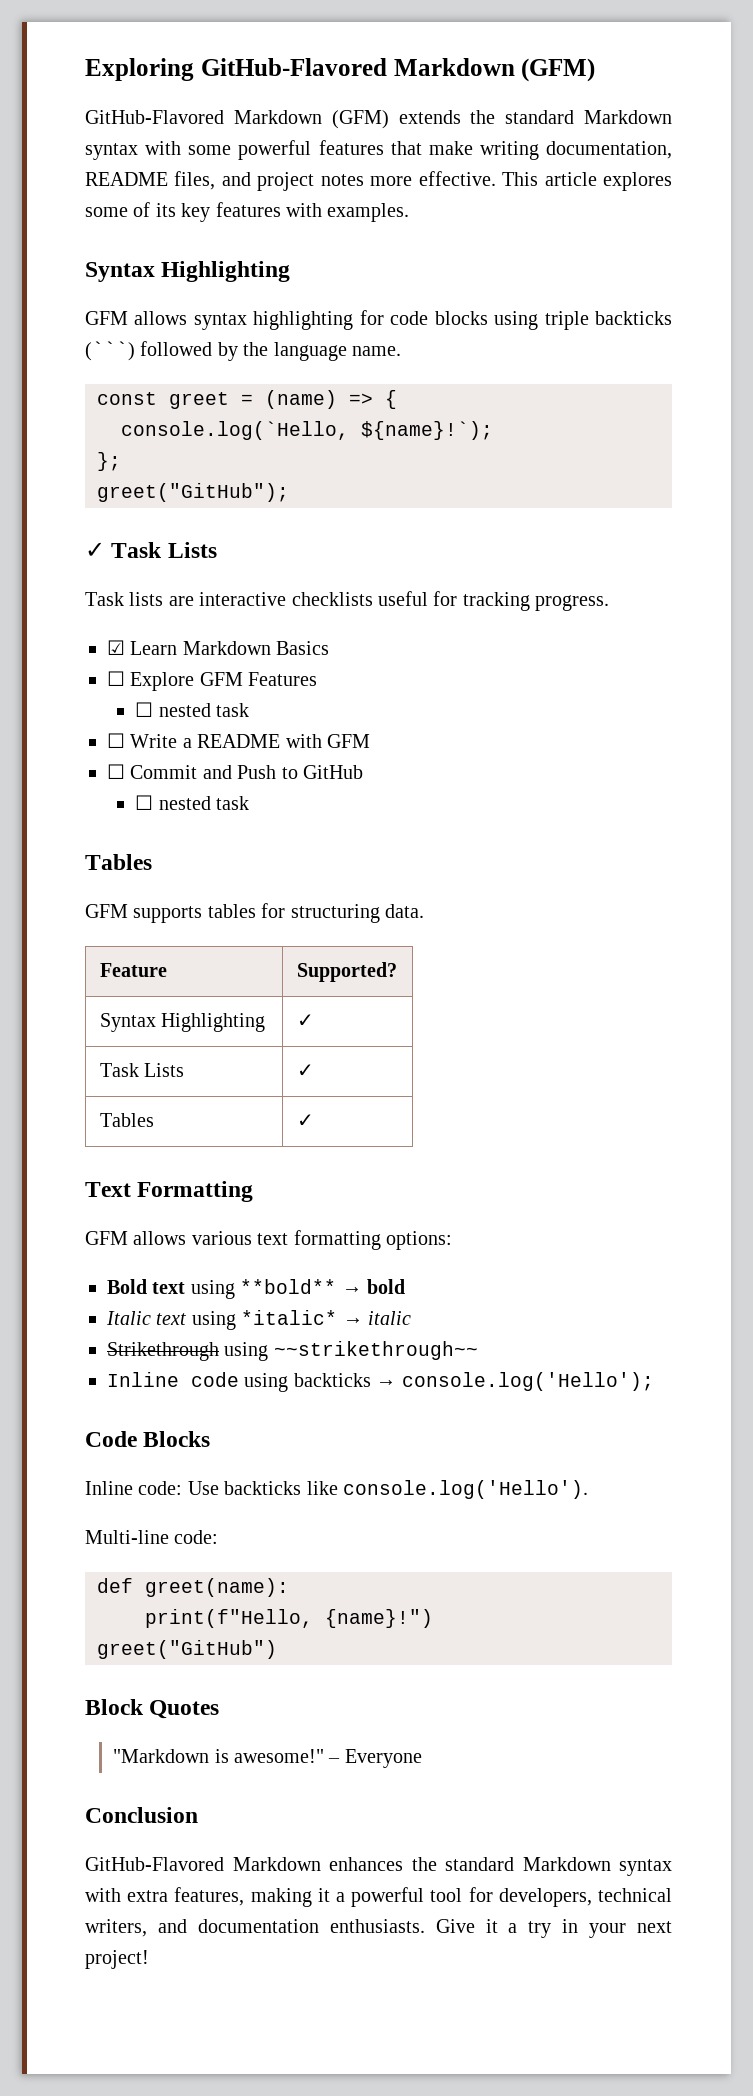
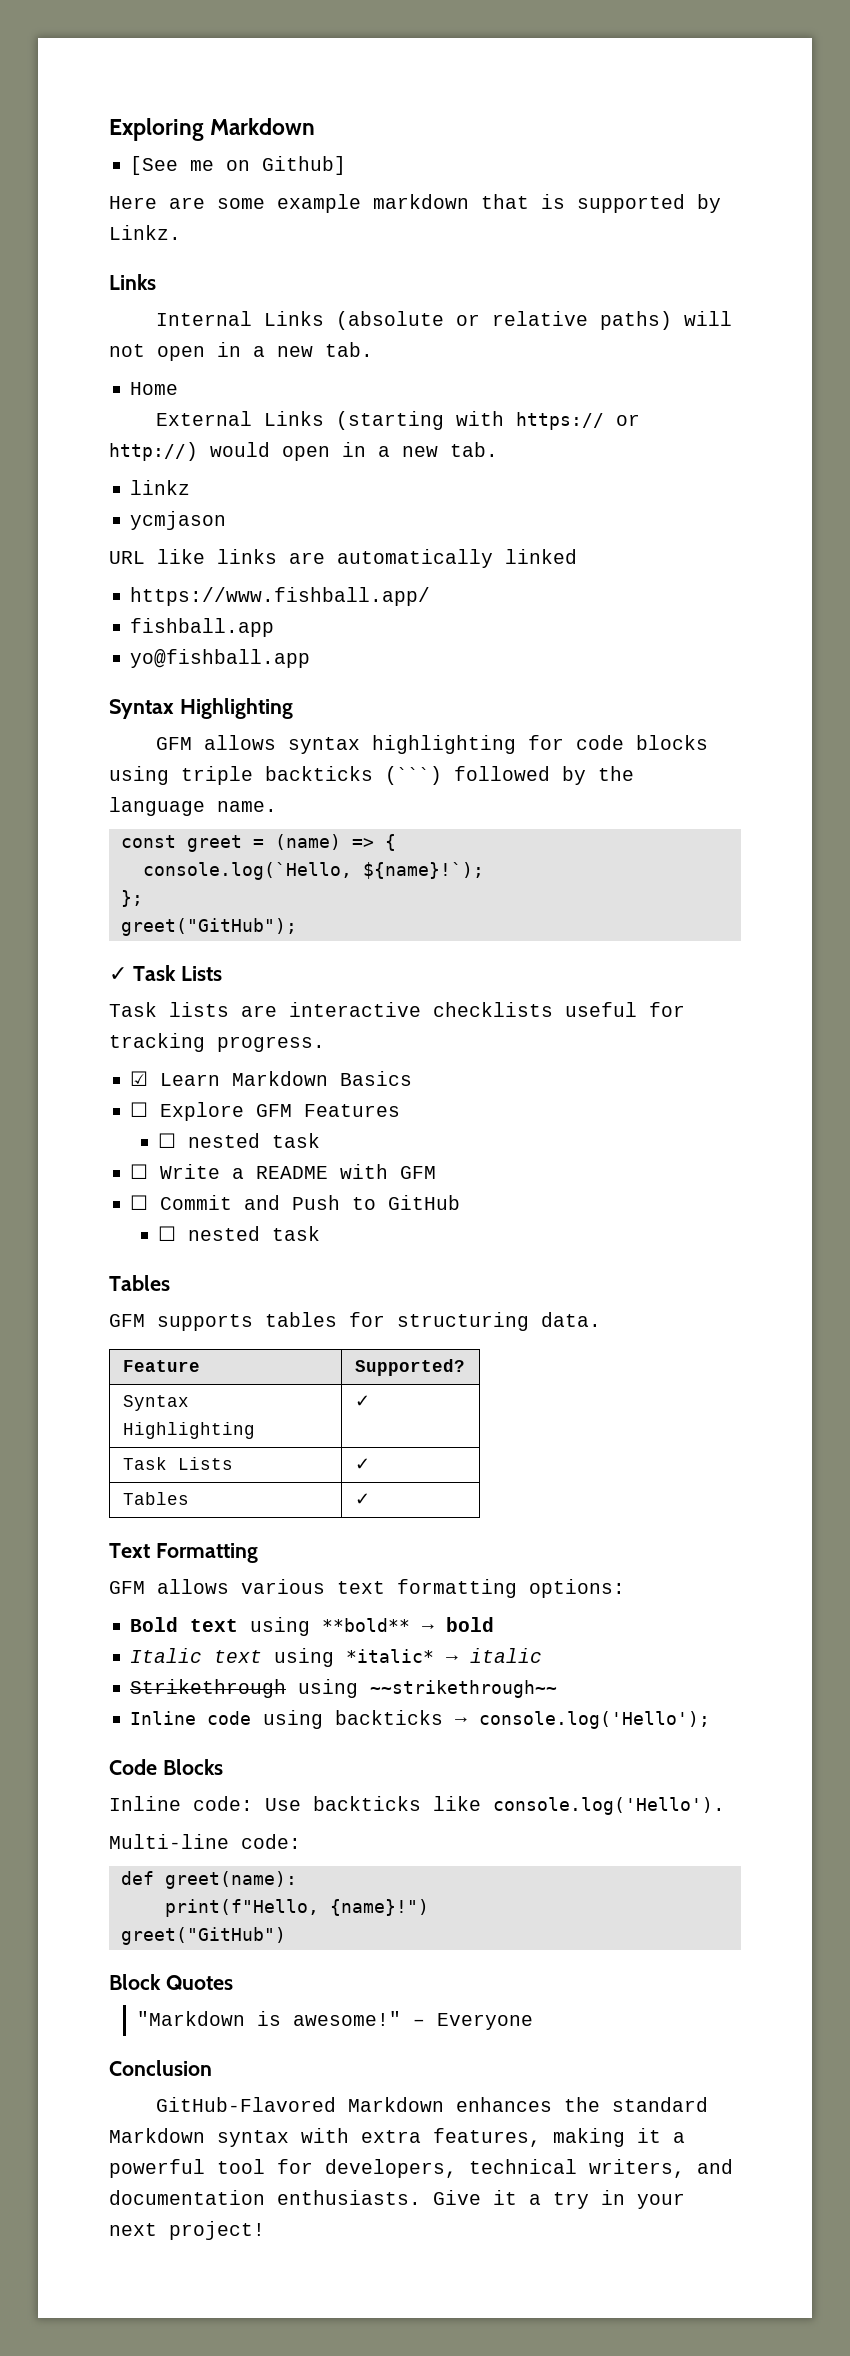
- Exploring GitHub-Flavored Markdown (GFM)
- GitHub-Flavored Markdown (GFM) extends the standard Markdown syntax with some powerful features that make writing documentation, README files, and project notes more effective. This article explores some of its key features with examples.
+ Exploring Markdown
+ [See me on Github]
+ Here are some example markdown that is supported by Linkz.
+ Links
+ Internal Links (absolute or relative paths) will not open in a new tab.
+ Home
+ External Links (starting with https:// or http://) would open in a new tab.
+ linkz
+ ycmjason
+ URL like links are automatically linked
+ https://www.fishball.app/
+ fishball.app
+ yo@fishball.app

